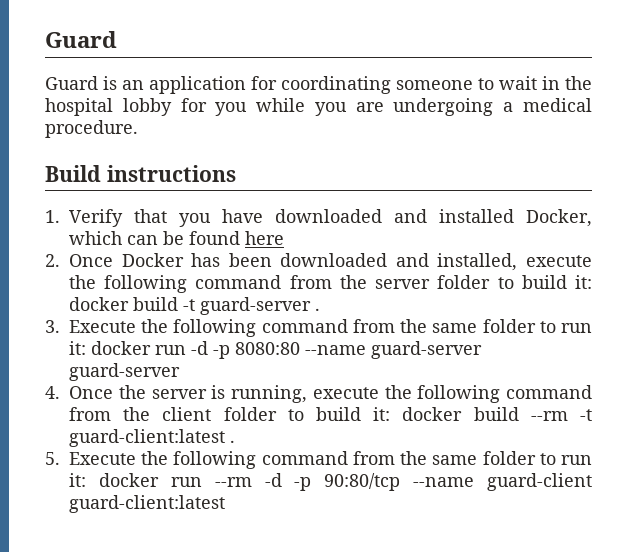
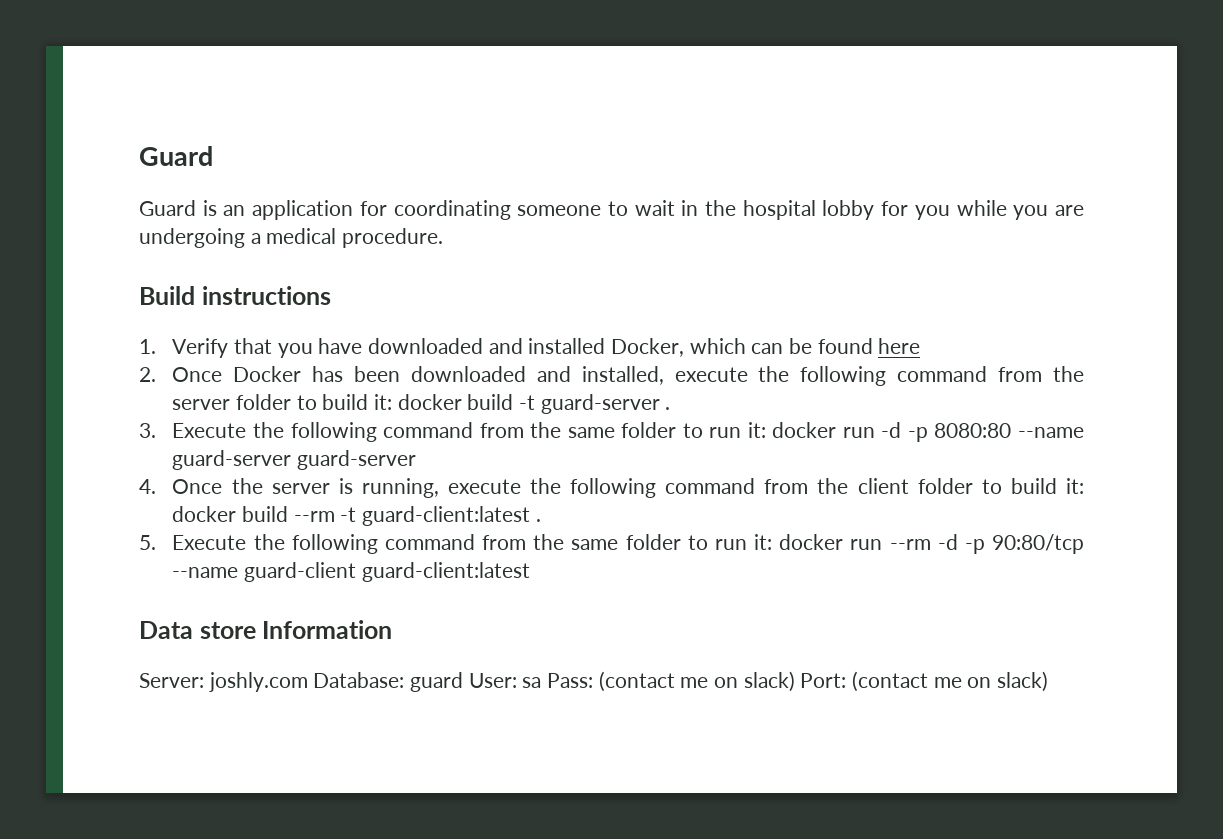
+ Data store Information
+ Server: joshly.com Database: guard User: sa Pass: (contact me on slack) Port: (contact me on slack)

